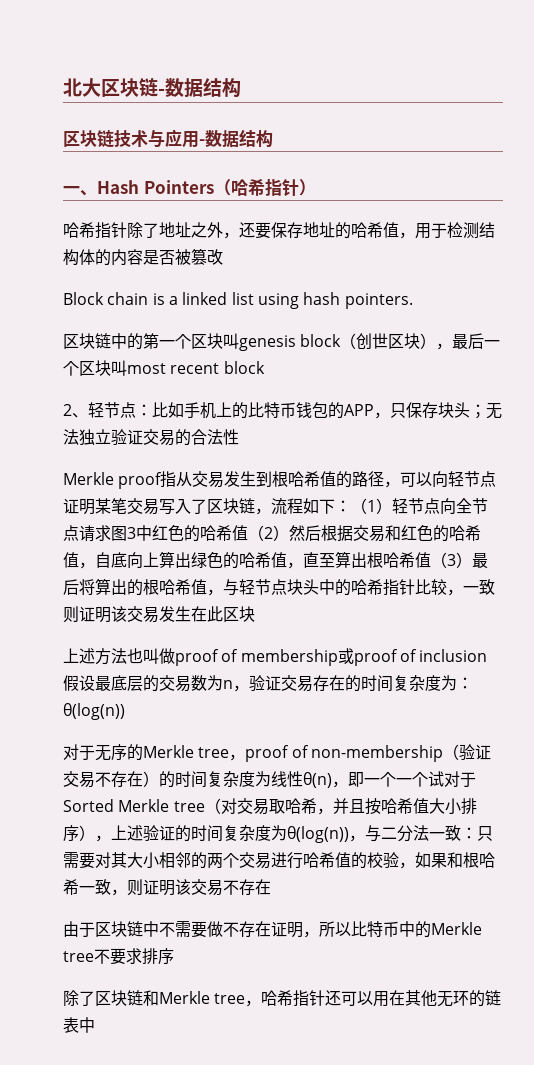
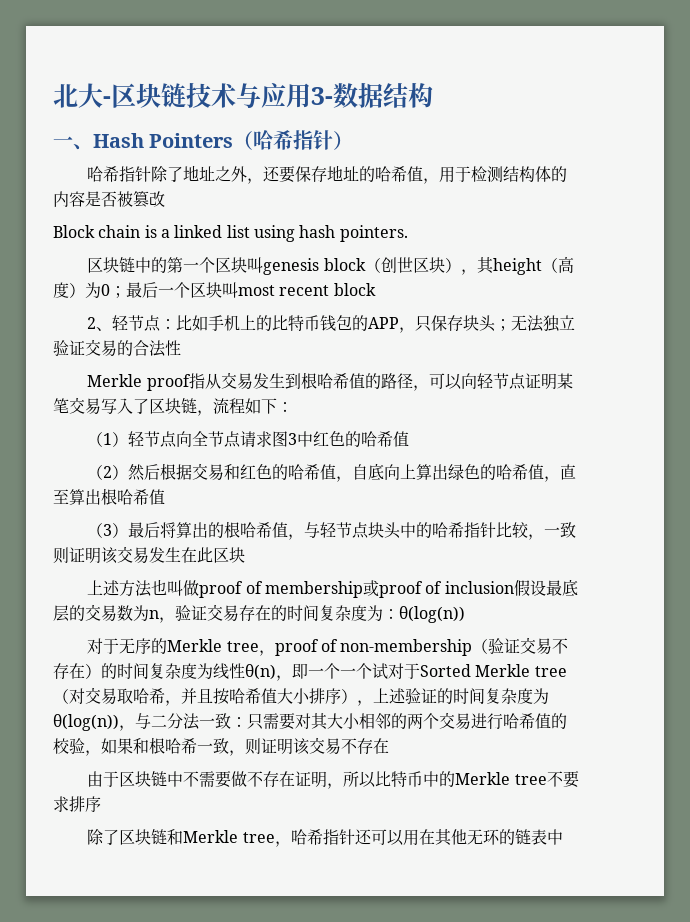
- 北大区块链-数据结构
- 区块链技术与应用-数据结构
+ 北大-区块链技术与应用3-数据结构
- 区块链中的第一个区块叫genesis block（创世区块），最后一个区块叫most recent block
+ 区块链中的第一个区块叫genesis block（创世区块），其height（高度）为0；最后一个区块叫most recent block
- Merkle proof指从交易发生到根哈希值的路径，可以向轻节点证明某笔交易写入了区块链，流程如下：（1）轻节点向全节点请求图3中红色的哈希值（2）然后根据交易和红色的哈希值，自底向上算出绿色的哈希值，直至算出根哈希值（3）最后将算出的根哈希值，与轻节点块头中的哈希指针比较，一致则证明该交易发生在此区块
+ Merkle proof指从交易发生到根哈希值的路径，可以向轻节点证明某笔交易写入了区块链，流程如下：
+ （1）轻节点向全节点请求图3中红色的哈希值
+ （2）然后根据交易和红色的哈希值，自底向上算出绿色的哈希值，直至算出根哈希值
+ （3）最后将算出的根哈希值，与轻节点块头中的哈希指针比较，一致则证明该交易发生在此区块

